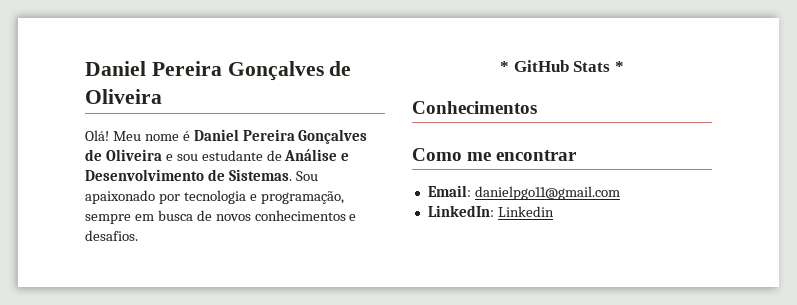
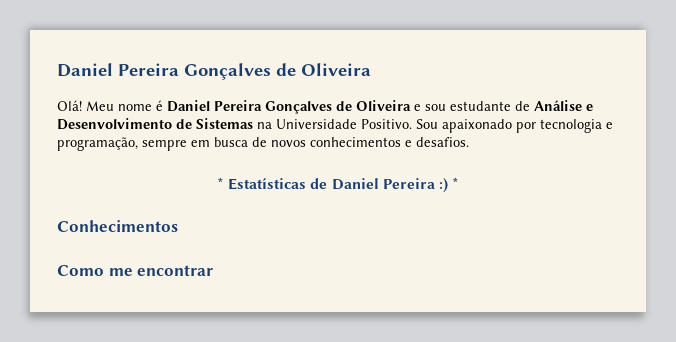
- Meu nome é Daniel Pereira Gonçalves de Oliveira e sou estudante de Análise e Desenvolvimento de Sistemas.
+ Meu nome é Daniel Pereira Gonçalves de Oliveira e sou estudante de Análise e Desenvolvimento de Sistemas na Universidade Positivo.
- * GitHub Stats *
+ * Estatísticas de Daniel Pereira :) *
- Email: danielpgo11@gmail.com
- LinkedIn: Linkedin

